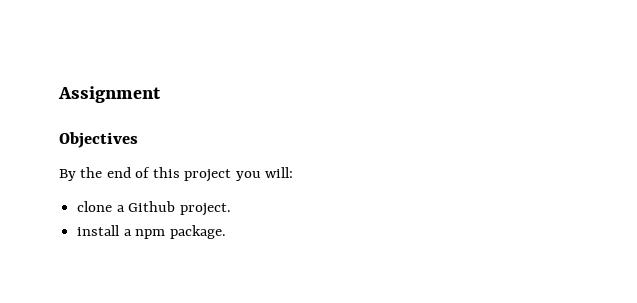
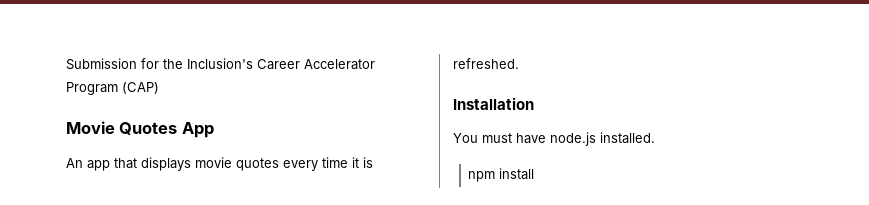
- Assignment
- Objectives
- By the end of this project you will:
- clone a Github project.
- install a npm package.
+ Submission for the Inclusion's Career Accelerator Program (CAP)
+ Movie Quotes App
+ An app that displays movie quotes every time it is refreshed.
+ Installation
+ You must have node.js installed.
+ npm install

